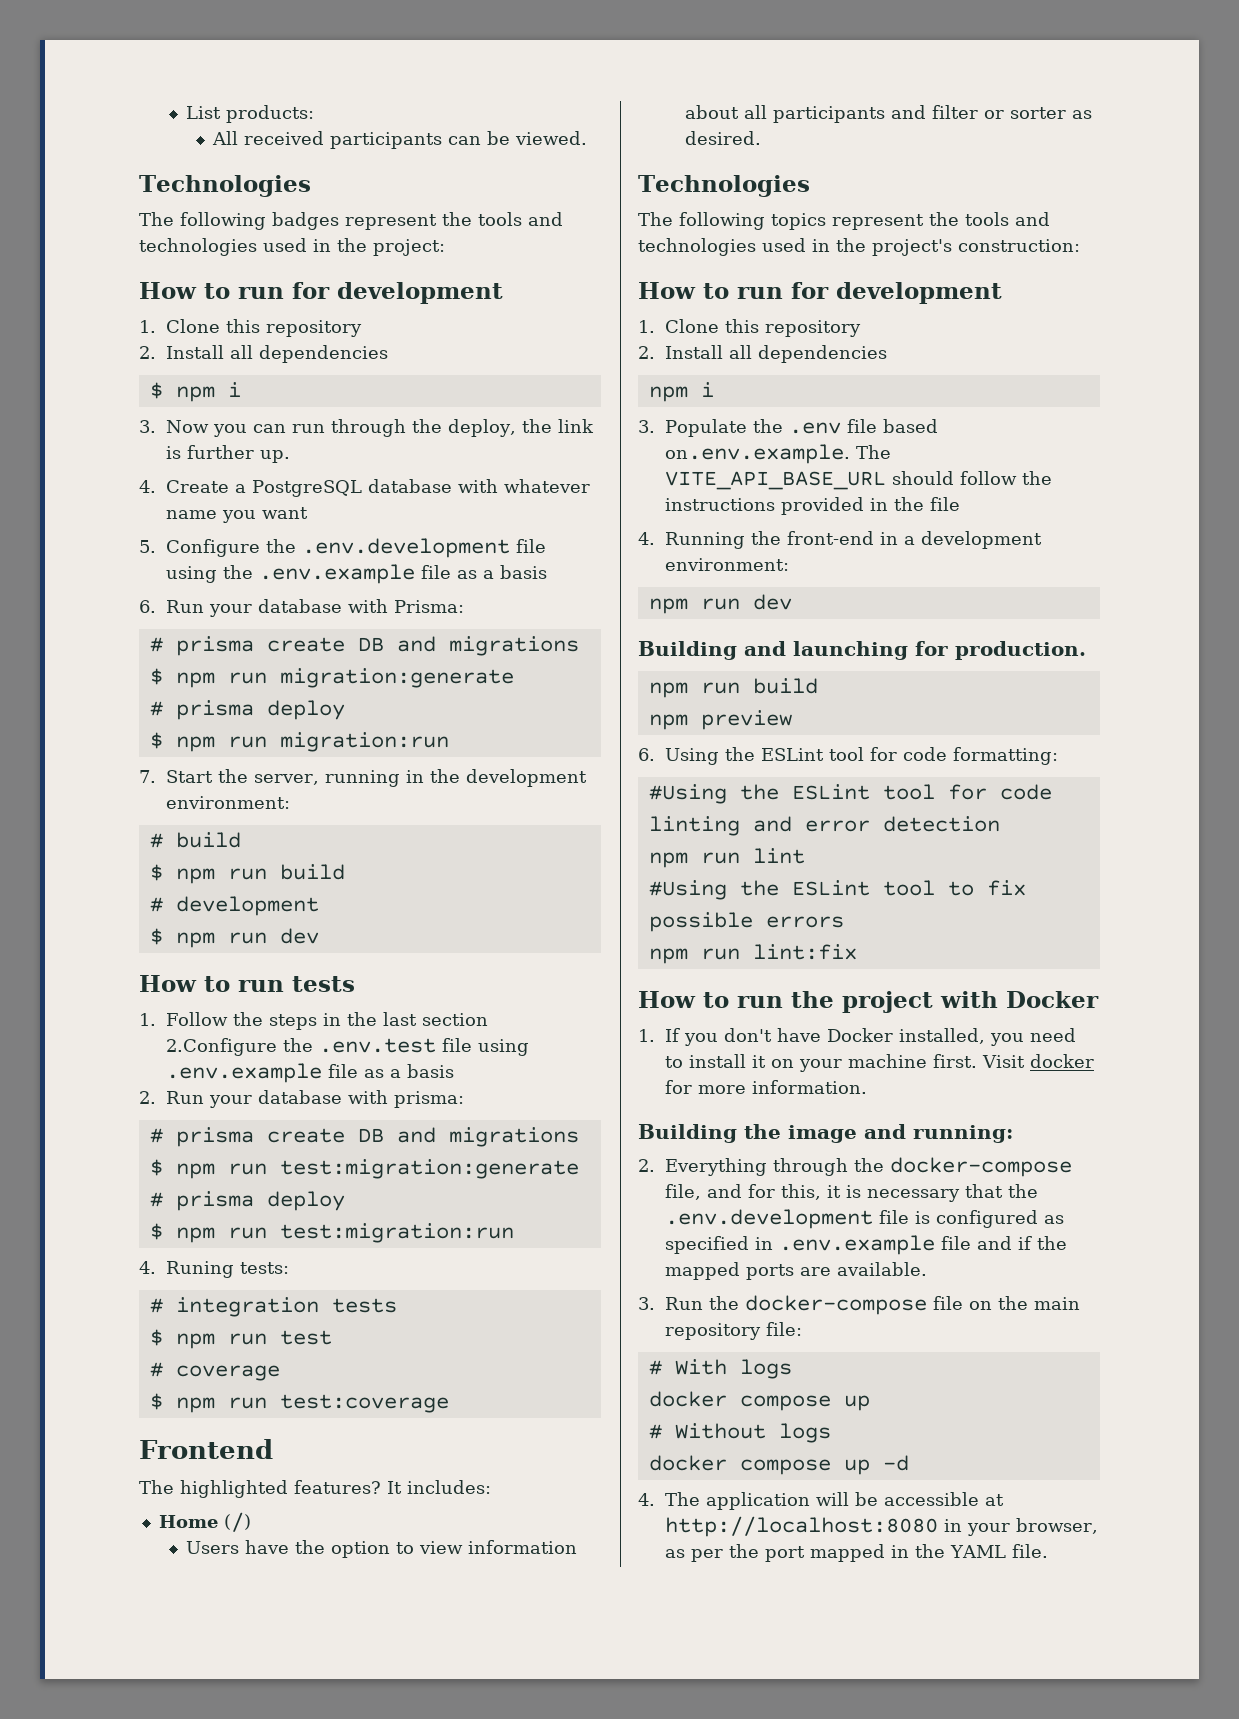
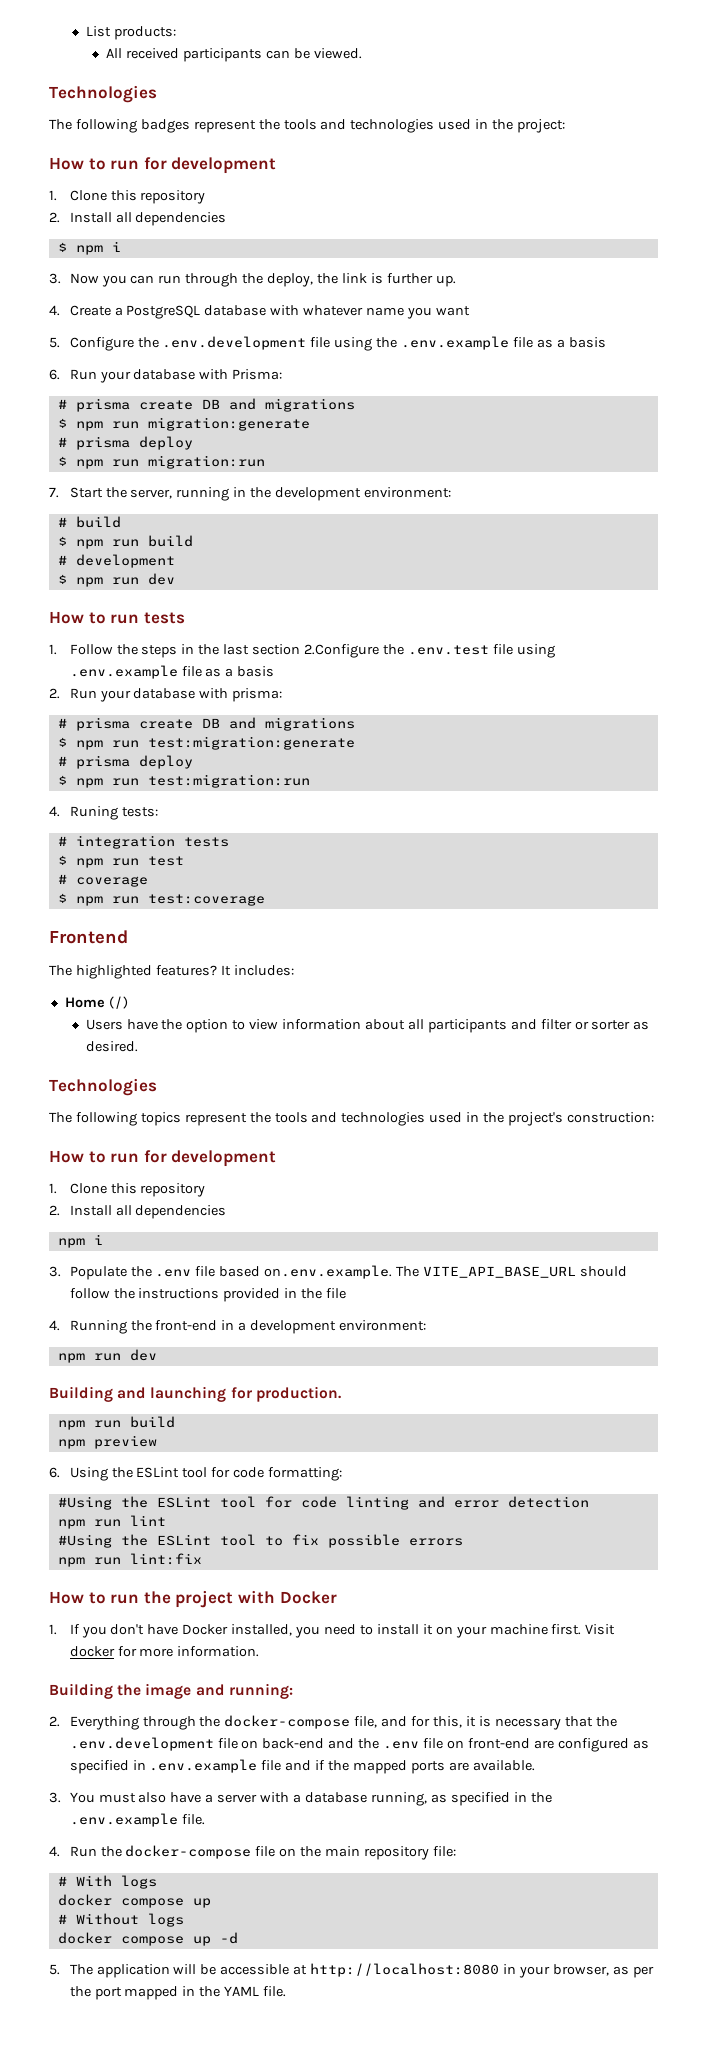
- 2. Everything through the docker-compose file, and for this, it is necessary that the .env.development file is configured as specified in .env.example file and if the mapped ports are available.
+ 2. Everything through the docker-compose file, and for this, it is necessary that the .env.development file on back-end and the .env file on front-end are configured as specified in .env.example file and if the mapped ports are available.
- 3. Run the docker-compose file on the main repository file:
+ 3. You must also have a server with a database running, as specified in the .env.example file.
+ 4. Run the docker-compose file on the main repository file:
- 4. The application will be accessible at http://localhost:8080 in your browser, as per the port mapped in the YAML file.
+ 5. The application will be accessible at http://localhost:8080 in your browser, as per the port mapped in the YAML file.

